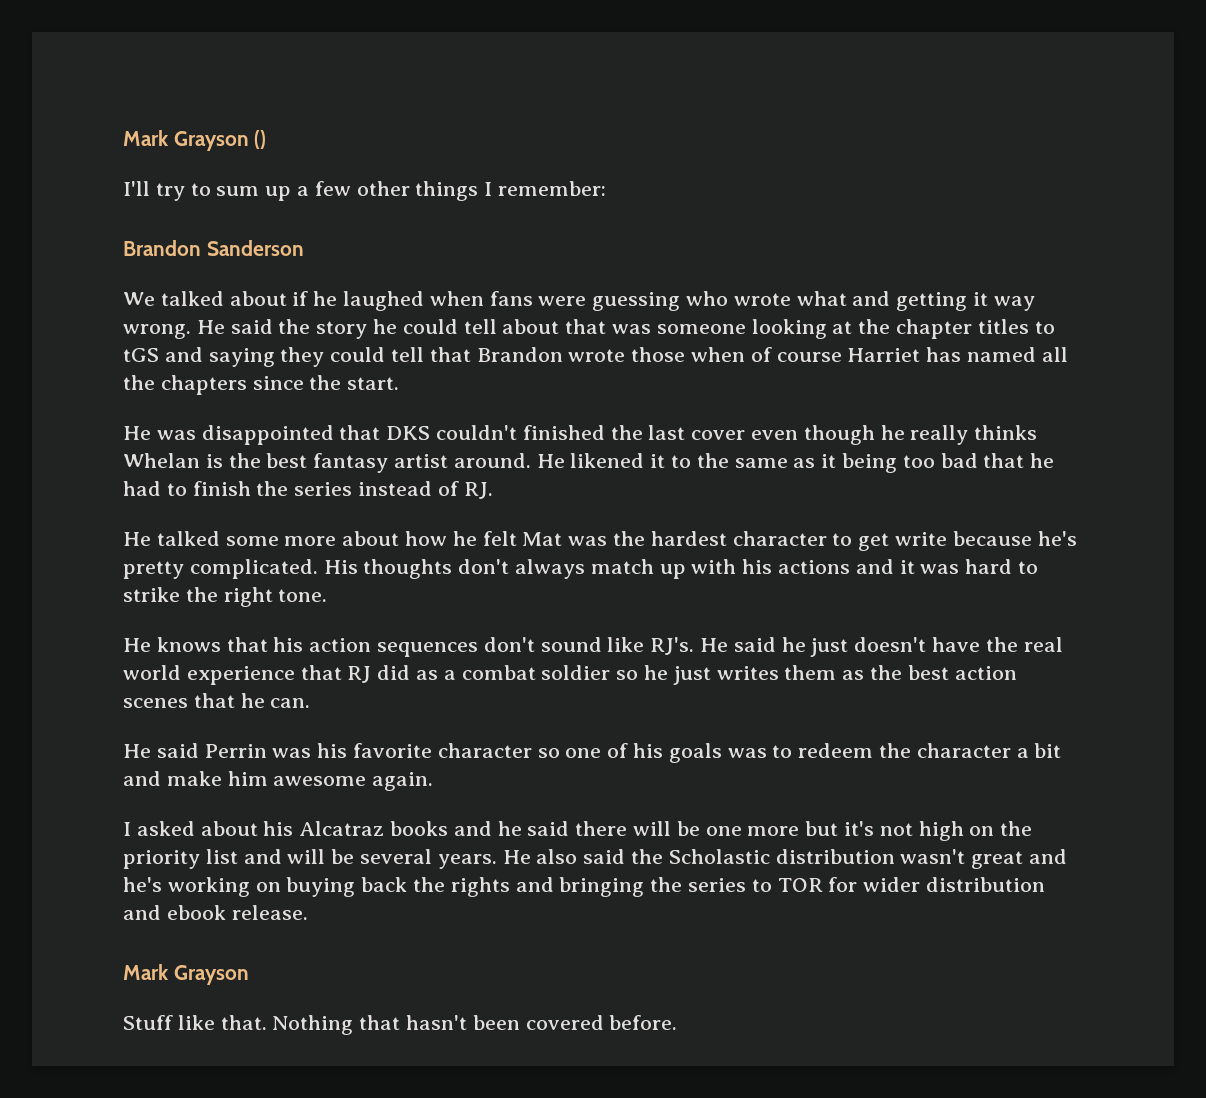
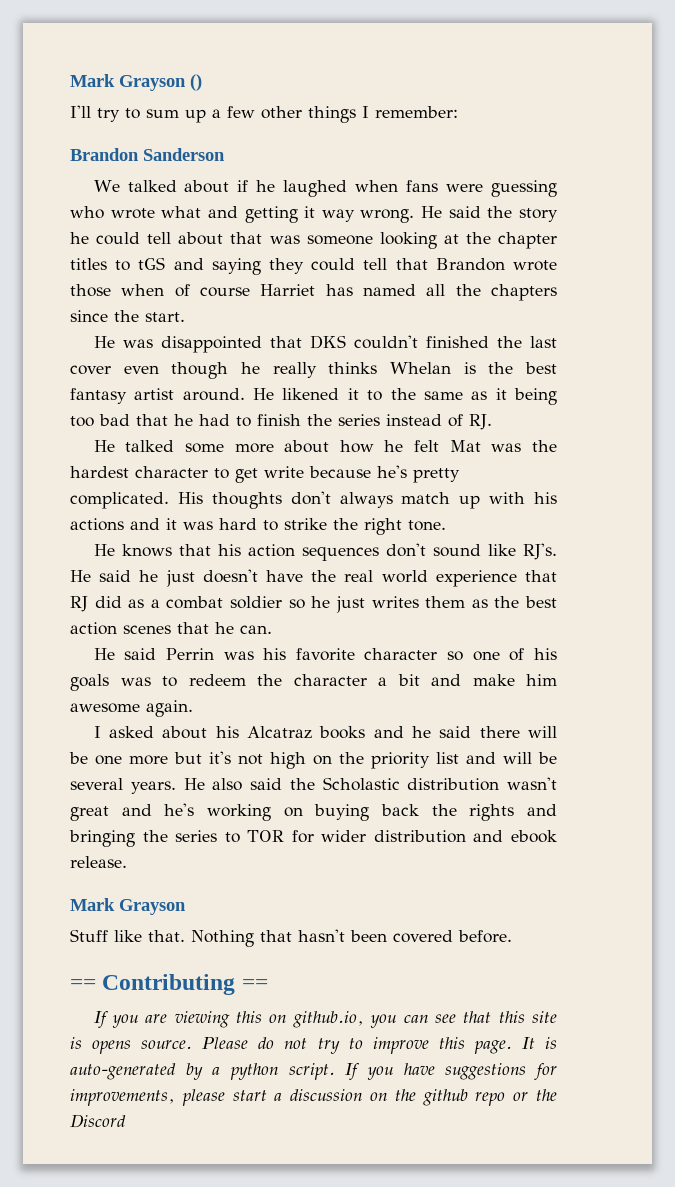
+ == Contributing ==
+ If you are viewing this on github.io, you can see that this site is opens source. Please do not try to improve this page. It is auto-generated by a python script. If you have suggestions for improvements, please start a discussion on the github repo or the Discord

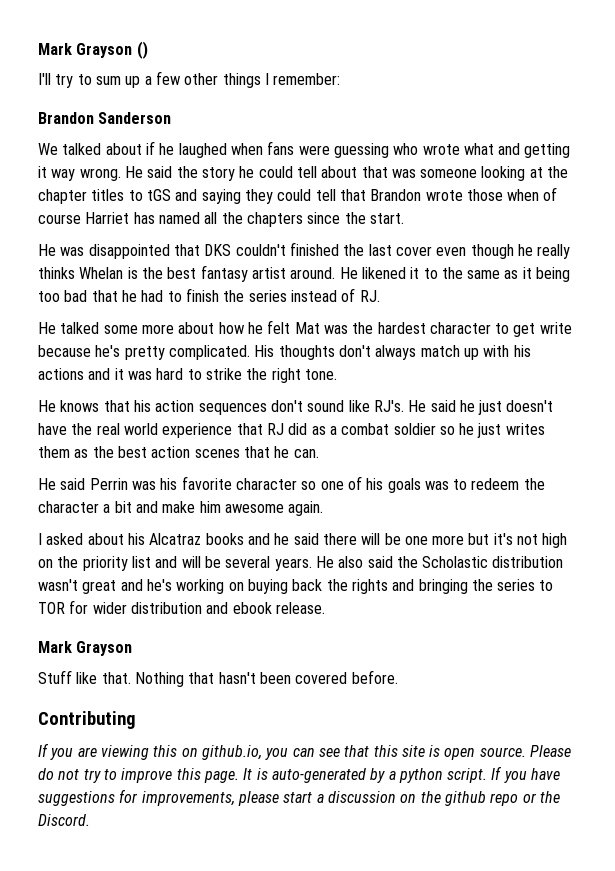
- == Contributing ==
+ Contributing
- If you are viewing this on github.io, you can see that this site is opens source.
+ If you are viewing this on github.io, you can see that this site is open source.
- If you have suggestions for improvements, please start a discussion on the github repo or the Discord
+ If you have suggestions for improvements, please start a discussion on the github repo or the Discord.

